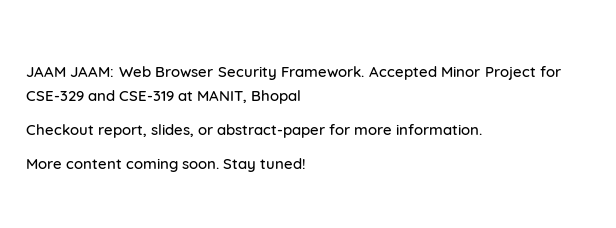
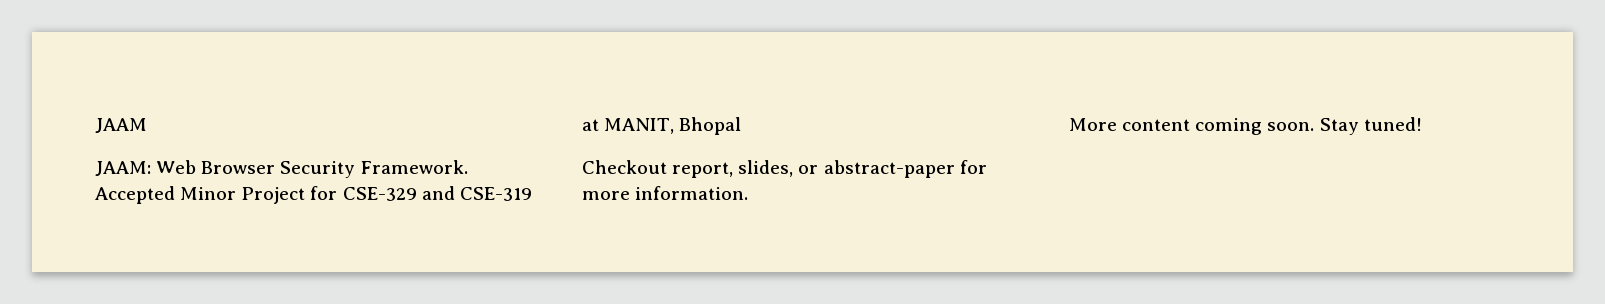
- JAAM JAAM: Web Browser Security Framework.
+ JAAM
+ JAAM: Web Browser Security Framework.

